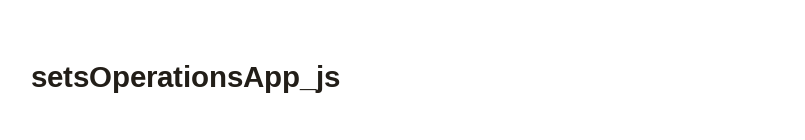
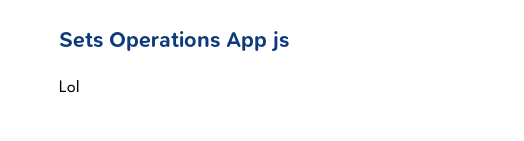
- setsOperationsApp_js
+ Sets Operations App js
+ Lol

